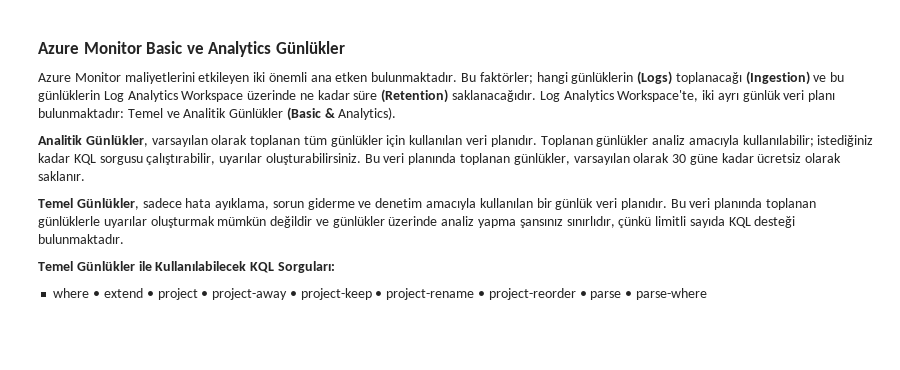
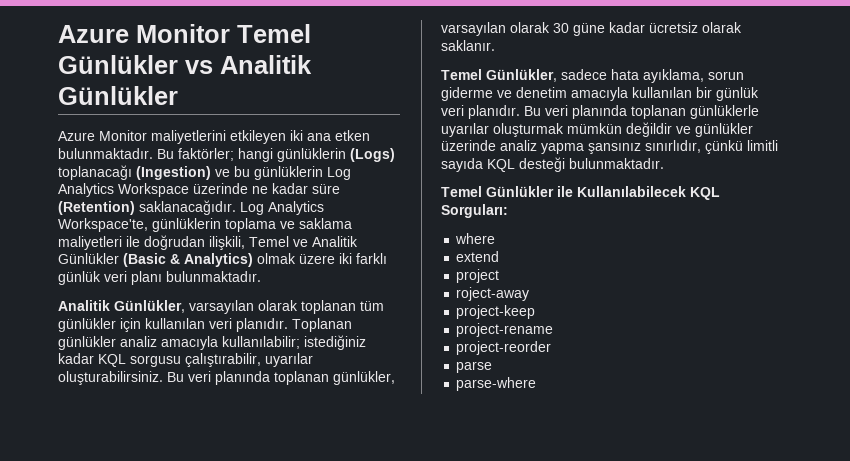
- Azure Monitor Basic ve Analytics Günlükler
+ Azure Monitor Temel Günlükler vs Analitik Günlükler
- Azure Monitor maliyetlerini etkileyen iki önemli ana etken bulunmaktadır.
+ Azure Monitor maliyetlerini etkileyen iki ana etken bulunmaktadır.
- Log Analytics Workspace'te, iki ayrı günlük veri planı bulunmaktadır: Temel ve Analitik Günlükler (Basic & Analytics).
+ Log Analytics Workspace'te, günlüklerin toplama ve saklama maliyetleri ile doğrudan ilişkili, Temel ve Analitik Günlükler (Basic & Analytics) olmak üzere iki farklı günlük veri planı bulunmaktadır.
- where • extend • project • project-away • project-keep • project-rename • project-reorder • parse • parse-where
+ where
+ extend
+ project
+ roject-away
+ project-keep
+ project-rename
+ project-reorder
+ parse
+ parse-where

